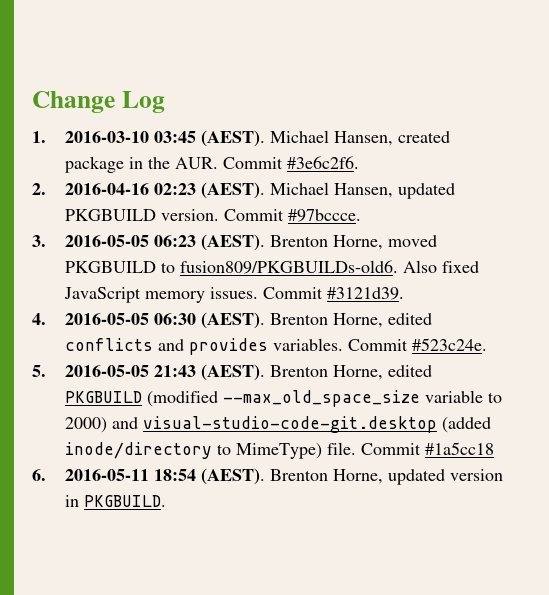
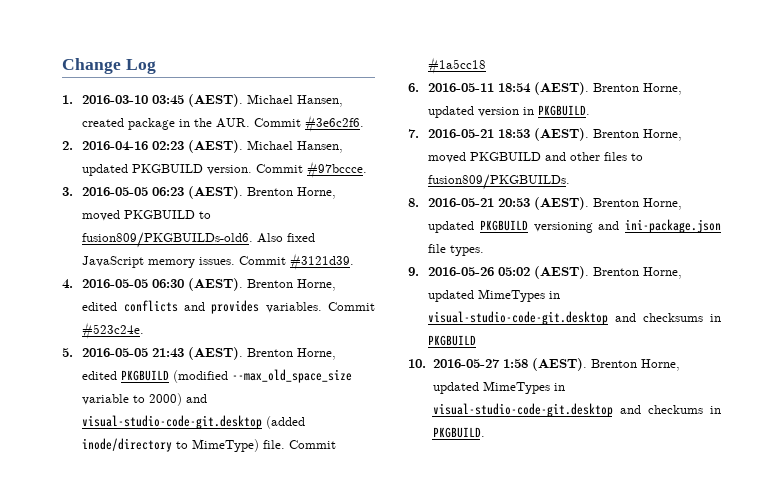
+ 7. 2016-05-21 18:53 (AEST). Brenton Horne, moved PKGBUILD and other files to fusion809/PKGBUILDs.
+ 8. 2016-05-21 20:53 (AEST). Brenton Horne, updated PKGBUILD versioning and ini-package.json file types.
+ 9. 2016-05-26 05:02 (AEST). Brenton Horne, updated MimeTypes in visual-studio-code-git.desktop and checksums in PKGBUILD
+ 10. 2016-05-27 1:58 (AEST). Brenton Horne, updated MimeTypes in visual-studio-code-git.desktop and checkums in PKGBUILD.

